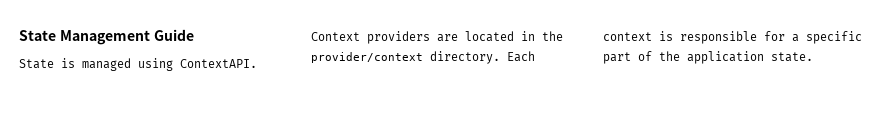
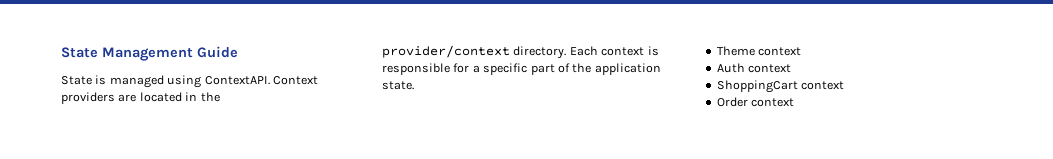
+ Theme context
+ Auth context
+ ShoppingCart context
+ Order context

